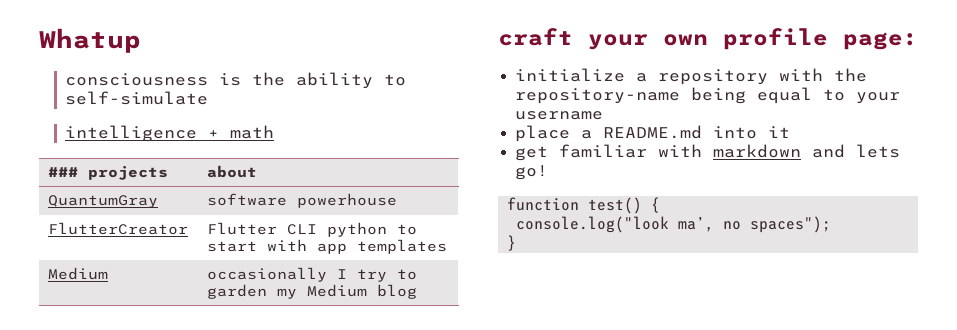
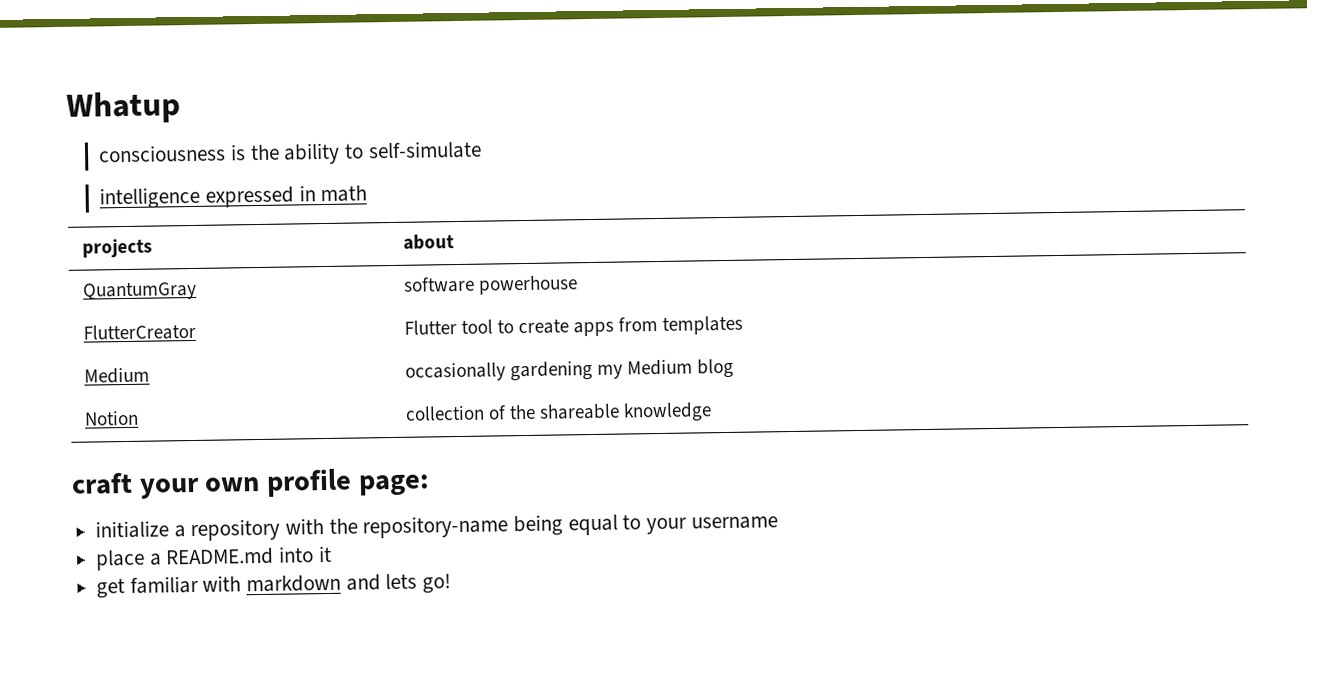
- intelligence + math
+ intelligence expressed in math
- ### projects | about
+ projects | about
- FlutterCreator | Flutter CLI python to start with app templates
+ FlutterCreator | Flutter tool to create apps from templates
- Medium | occasionally I try to garden my Medium blog
+ Medium | occasionally gardening my Medium blog
+ Notion | collection of the shareable knowledge
- function test() {
- console.log("look ma’, no spaces");
- }

